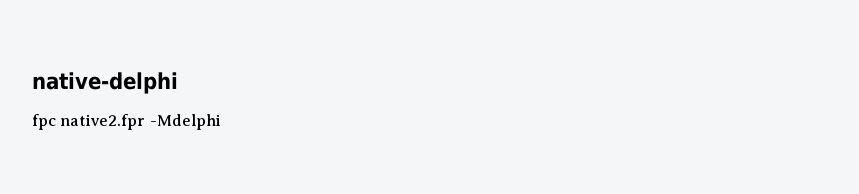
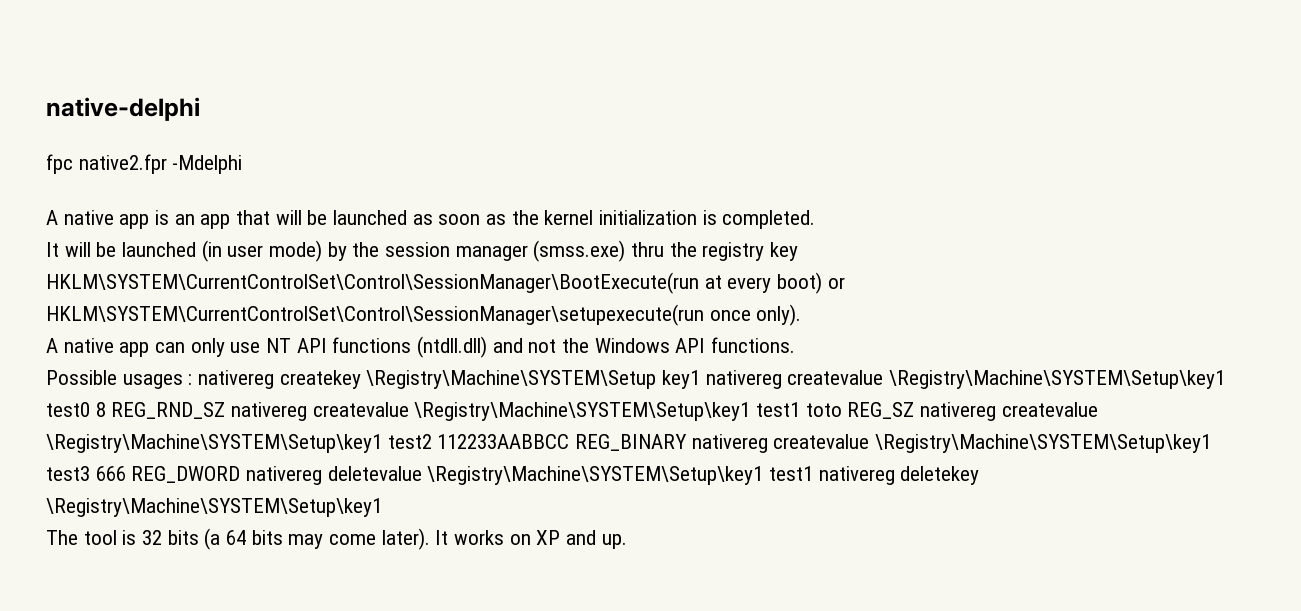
+ A native app is an app that will be launched as soon as the kernel initialization is completed.
+ It will be launched (in user mode) by the session manager (smss.exe) thru the registry key HKLM\SYSTEM\CurrentControlSet\Control\SessionManager\BootExecute(run at every boot) or HKLM\SYSTEM\CurrentControlSet\Control\SessionManager\setupexecute(run once only).
+ A native app can only use NT API functions (ntdll.dll) and not the Windows API functions.
+ Possible usages : nativereg createkey \Registry\Machine\SYSTEM\Setup key1 nativereg createvalue \Registry\Machine\SYSTEM\Setup\key1 test0 8 REG_RND_SZ nativereg createvalue \Registry\Machine\SYSTEM\Setup\key1 test1 toto REG_SZ nativereg createvalue \Registry\Machine\SYSTEM\Setup\key1 test2 112233AABBCC REG_BINARY nativereg createvalue \Registry\Machine\SYSTEM\Setup\key1 test3 666 REG_DWORD nativereg deletevalue \Registry\Machine\SYSTEM\Setup\key1 test1 nativereg deletekey \Registry\Machine\SYSTEM\Setup\key1
+ The tool is 32 bits (a 64 bits may come later). It works on XP and up.

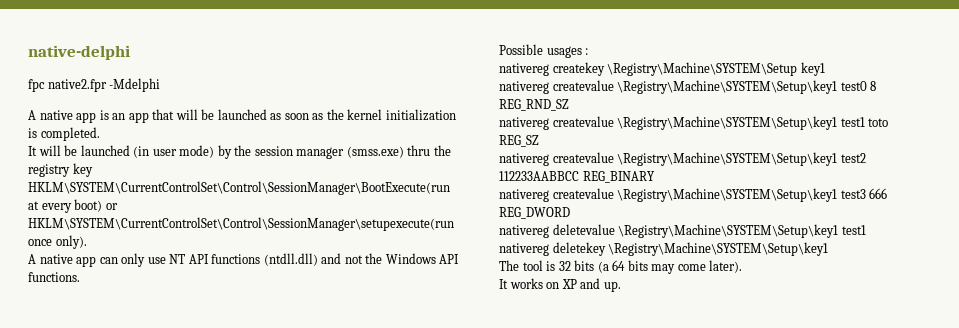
- Possible usages : nativereg createkey \Registry\Machine\SYSTEM\Setup key1 nativereg createvalue \Registry\Machine\SYSTEM\Setup\key1 test0 8 REG_RND_SZ nativereg createvalue \Registry\Machine\SYSTEM\Setup\key1 test1 toto REG_SZ nativereg createvalue \Registry\Machine\SYSTEM\Setup\key1 test2 112233AABBCC REG_BINARY nativereg createvalue \Registry\Machine\SYSTEM\Setup\key1 test3 666 REG_DWORD nativereg deletevalue \Registry\Machine\SYSTEM\Setup\key1 test1 nativereg deletekey \Registry\Machine\SYSTEM\Setup\key1
+ Possible usages :
+ nativereg createkey \Registry\Machine\SYSTEM\Setup key1
+ nativereg createvalue \Registry\Machine\SYSTEM\Setup\key1 test0 8 REG_RND_SZ
+ nativereg createvalue \Registry\Machine\SYSTEM\Setup\key1 test1 toto REG_SZ
+ nativereg createvalue \Registry\Machine\SYSTEM\Setup\key1 test2 112233AABBCC REG_BINARY
+ nativereg createvalue \Registry\Machine\SYSTEM\Setup\key1 test3 666 REG_DWORD
+ nativereg deletevalue \Registry\Machine\SYSTEM\Setup\key1 test1
+ nativereg deletekey \Registry\Machine\SYSTEM\Setup\key1
- The tool is 32 bits (a 64 bits may come later). It works on XP and up.
+ The tool is 32 bits (a 64 bits may come later).
+ It works on XP and up.

